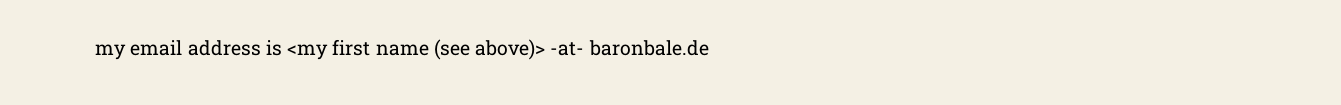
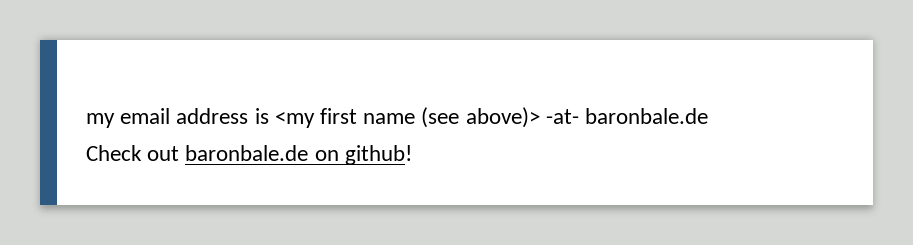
+ Check out baronbale.de on github!

